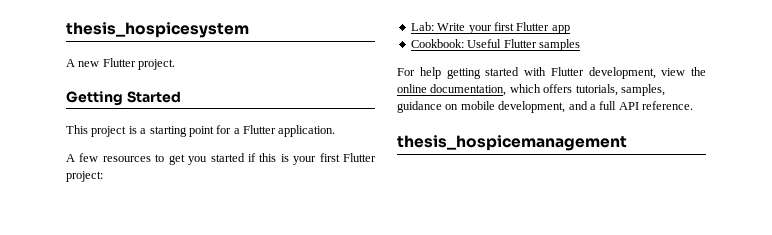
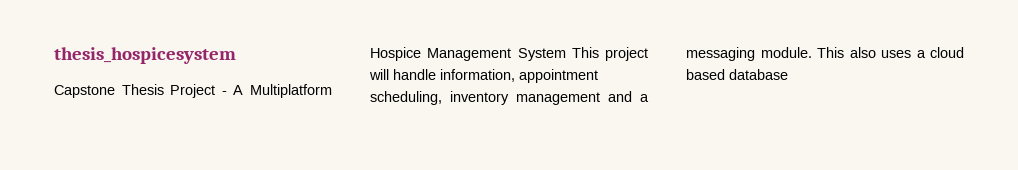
- A new Flutter project.
- Getting Started
- This project is a starting point for a Flutter application.
- A few resources to get you started if this is your first Flutter project:
- Lab: Write your first Flutter app
- Cookbook: Useful Flutter samples
- For help getting started with Flutter development, view the online documentation, which offers tutorials, samples, guidance on mobile development, and a full API reference.
- thesis_hospicemanagement
+ Capstone Thesis Project - A Multiplatform Hospice Management System This project will handle information, appointment scheduling, inventory management and a messaging module. This also uses a cloud based database

